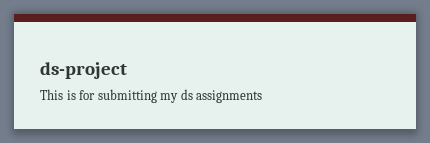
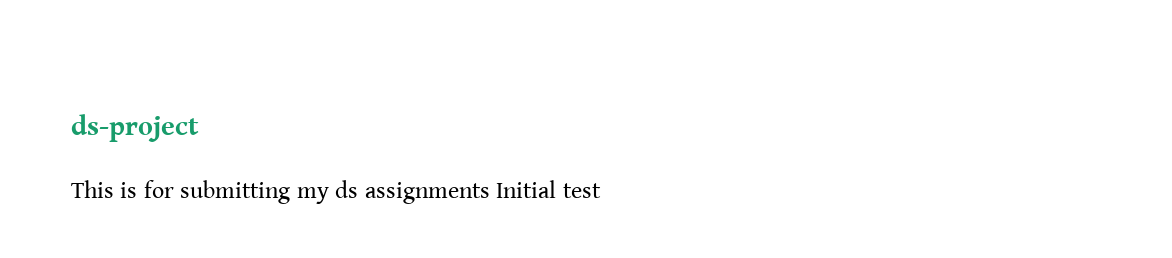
- This is for submitting my ds assignments
+ This is for submitting my ds assignments Initial test

